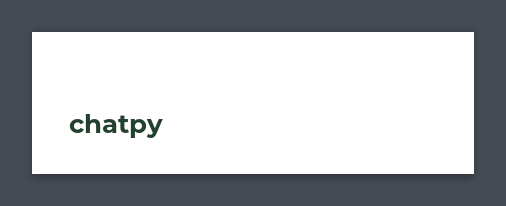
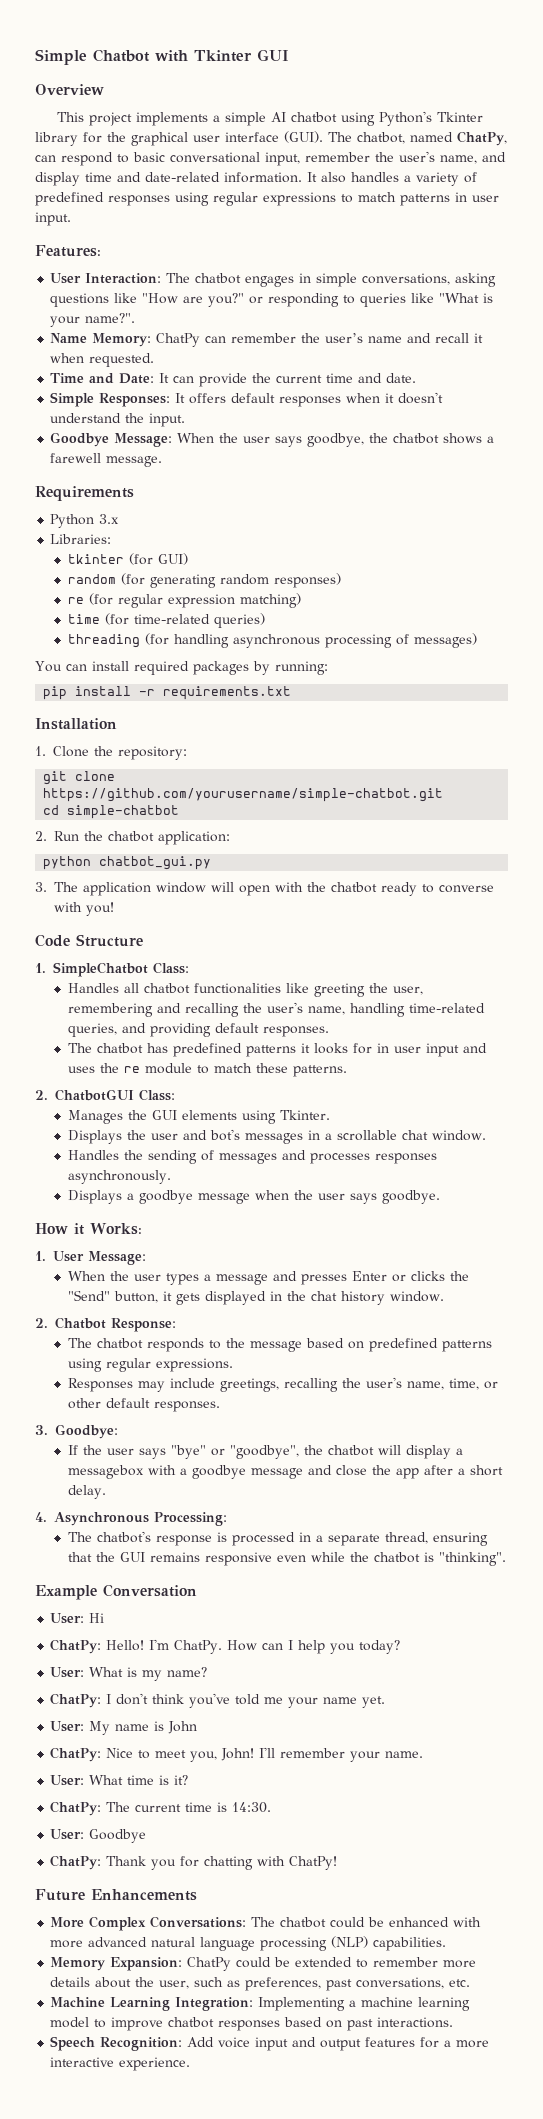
- chatpy
+ Simple Chatbot with Tkinter GUI
+ Overview
+ This project implements a simple AI chatbot using Python's Tkinter library for the graphical user interface (GUI). The chatbot, named ChatPy, can respond to basic conversational input, remember the user's name, and display time and date-related information. It also handles a variety of predefined responses using regular expressions to match patterns in user input.
+ Features:
+ User Interaction: The chatbot engages in simple conversations, asking questions like "How are you?" or responding to queries like "What is your name?".
+ Name Memory: ChatPy can remember the user’s name and recall it when requested.
+ Time and Date: It can provide the current time and date.
+ Simple Responses: It offers default responses when it doesn't understand the input.
+ Goodbye Message: When the user says goodbye, the chatbot shows a farewell message.
+ Requirements
+ Python 3.x
+ Libraries:
+ tkinter (for GUI)
+ random (for generating random responses)
+ re (for regular expression matching)
+ time (for time-related queries)
+ threading (for handling asynchronous processing of messages)
+ You can install required packages by running:
+ pip install -r requirements.txt
+ Installation
+ 1. Clone the repository:
+ git clone https://github.com/yourusername/simple-chatbot.git
+ cd simple-chatbot
+ 2. Run the chatbot application:
+ python chatbot_gui.py
+ 3. The application window will open with the chatbot ready to converse with you!
+ Code Structure
+ 1. SimpleChatbot Class:
+ Handles all chatbot functionalities like greeting the user, remembering and recalling the user's name, handling time-related queries, and providing default responses.
+ The chatbot has predefined patterns it looks for in user input and uses the re module to match these patterns.
+ 2. ChatbotGUI Class:
+ Manages the GUI elements using Tkinter.
+ Displays the user and bot's messages in a scrollable chat window.
+ Handles the sending of messages and processes responses asynchronously.
+ Displays a goodbye message when the user says goodbye.
+ How it Works:
+ 1. User Message:
+ When the user types a message and presses Enter or clicks the "Send" button, it gets displayed in the chat history window.
+ 2. Chatbot Response:
+ The chatbot responds to the message based on predefined patterns using regular expressions.
+ Responses may include greetings, recalling the user's name, time, or other default responses.
+ 3. Goodbye:
+ If the user says "bye" or "goodbye", the chatbot will display a messagebox with a goodbye message and close the app after a short delay.
+ 4. Asynchronous Processing:
+ The chatbot's response is processed in a separate thread, ensuring that the GUI remains responsive even while the chatbot is "thinking".
+ Example Conversation
+ User: Hi
+ ChatPy: Hello! I'm ChatPy. How can I help you today?
+ User: What is my name?
+ ChatPy: I don't think you've told me your name yet.
+ User: My name is John
+ ChatPy: Nice to meet you, John! I'll remember your name.
+ User: What time is it?
+ ChatPy: The current time is 14:30.
+ User: Goodbye
+ ChatPy: Thank you for chatting with ChatPy!
+ Future Enhancements
+ More Complex Conversations: The chatbot could be enhanced with more advanced natural language processing (NLP) capabilities.
+ Memory Expansion: ChatPy could be extended to remember more details about the user, such as preferences, past conversations, etc.
+ Machine Learning Integration: Implementing a machine learning model to improve chatbot responses based on past interactions.
+ Speech Recognition: Add voice input and output features for a more interactive experience.

